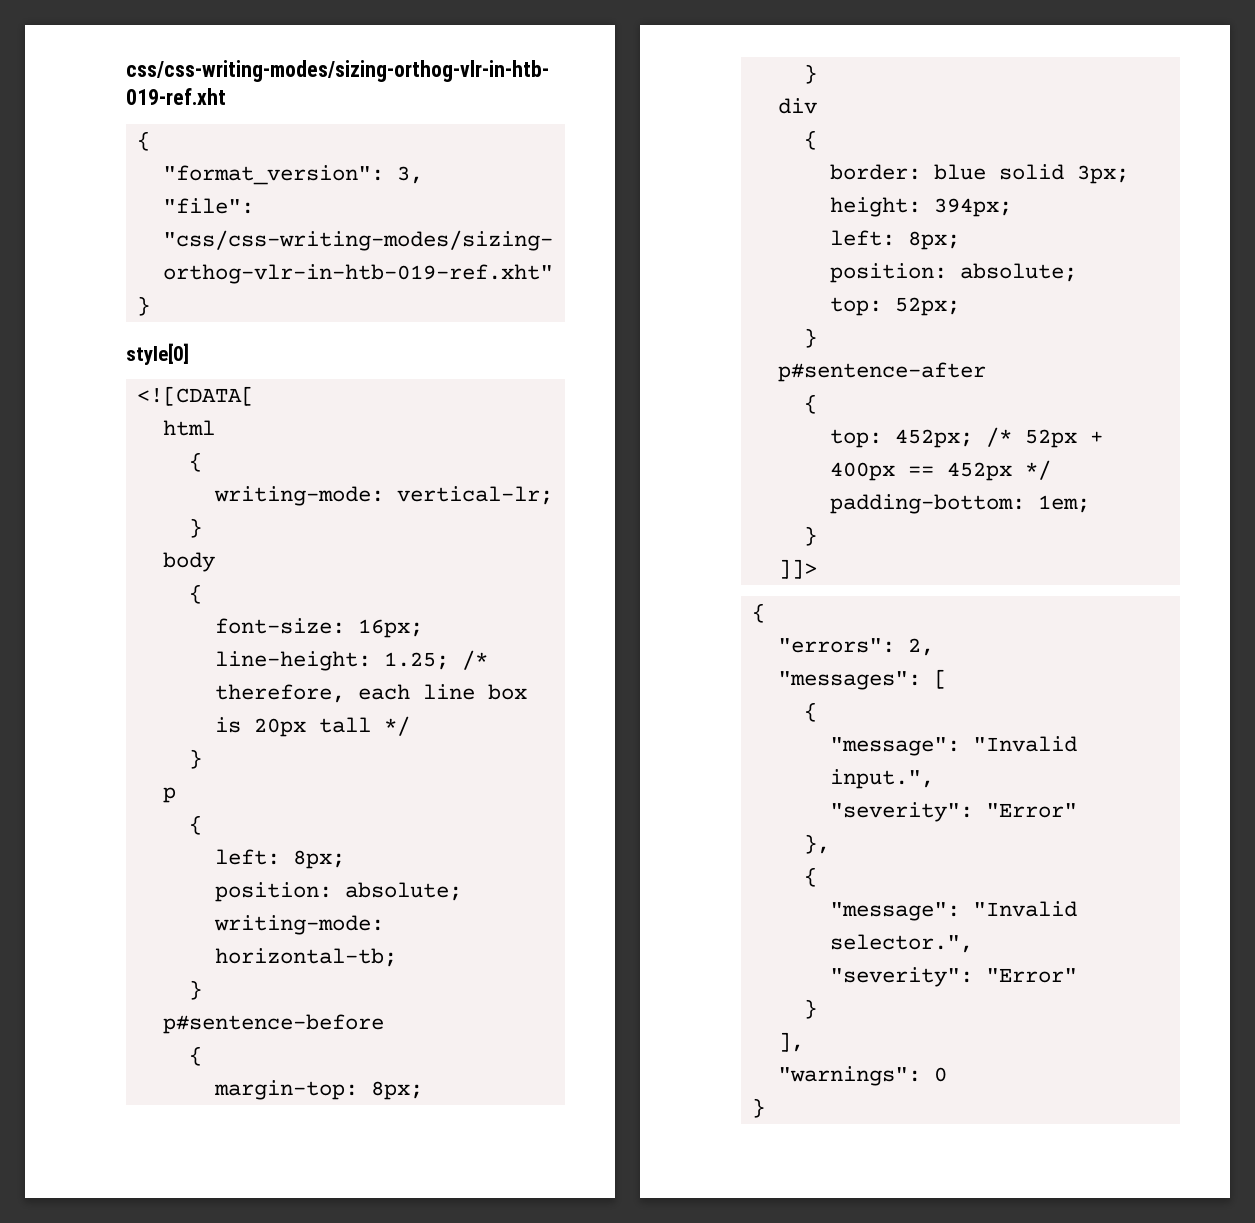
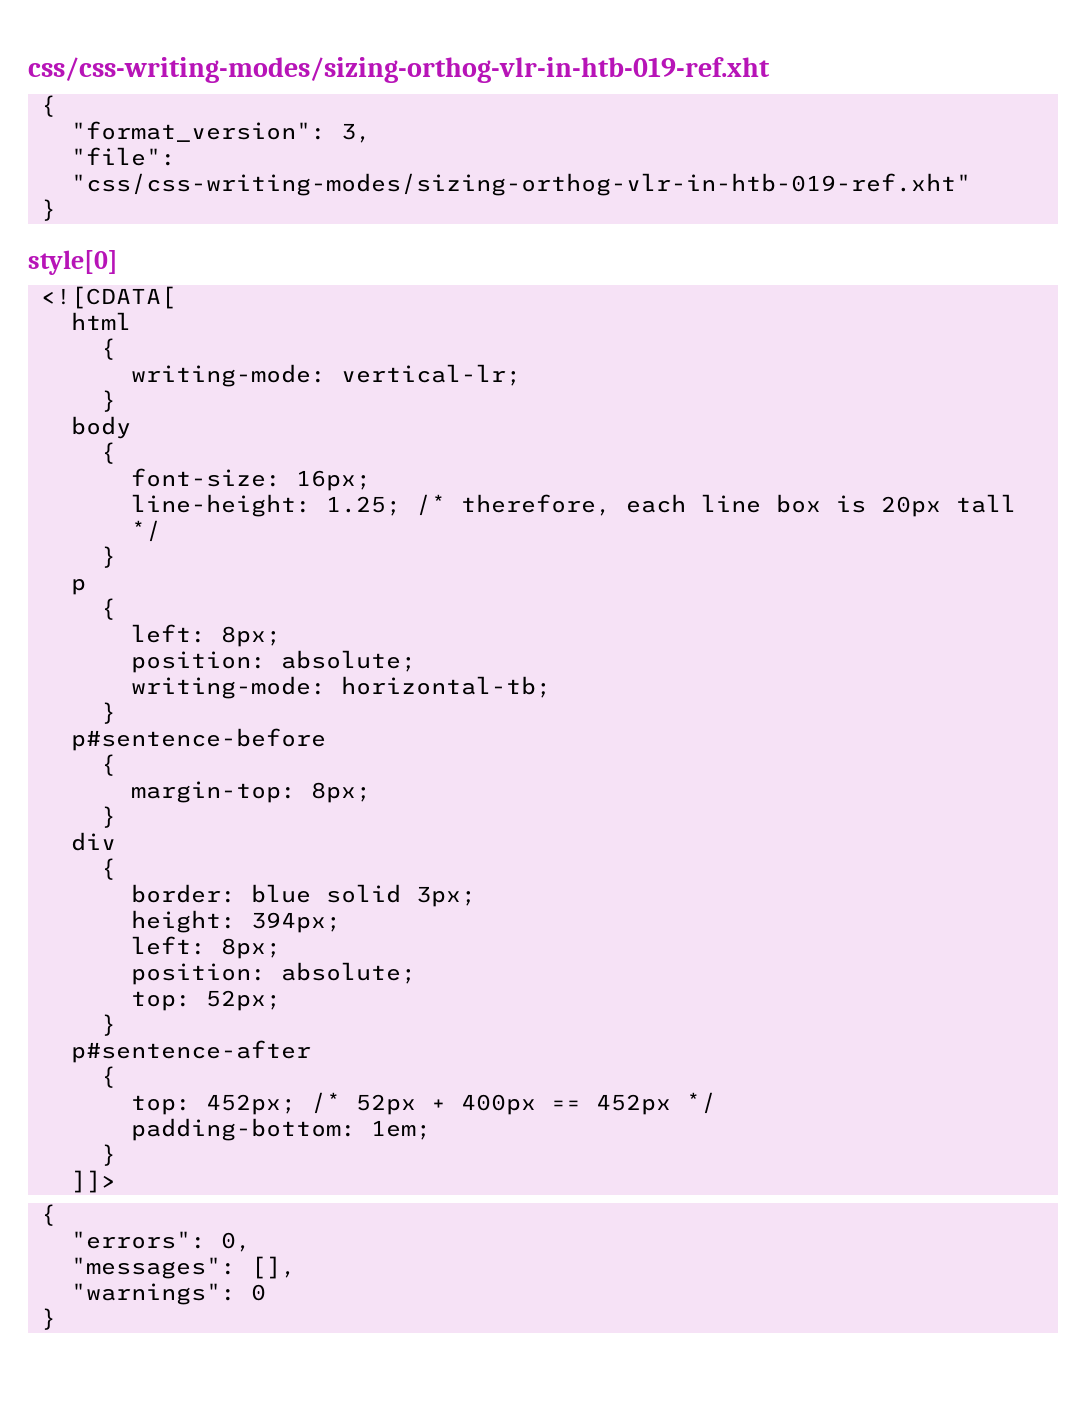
- "errors": 2,
+ "errors": 0,
- "messages": [
- {
- "message": "Invalid input.",
- "severity": "Error"
- },
- {
- "message": "Invalid selector.",
- "severity": "Error"
- }
- ],
+ "messages": [],

